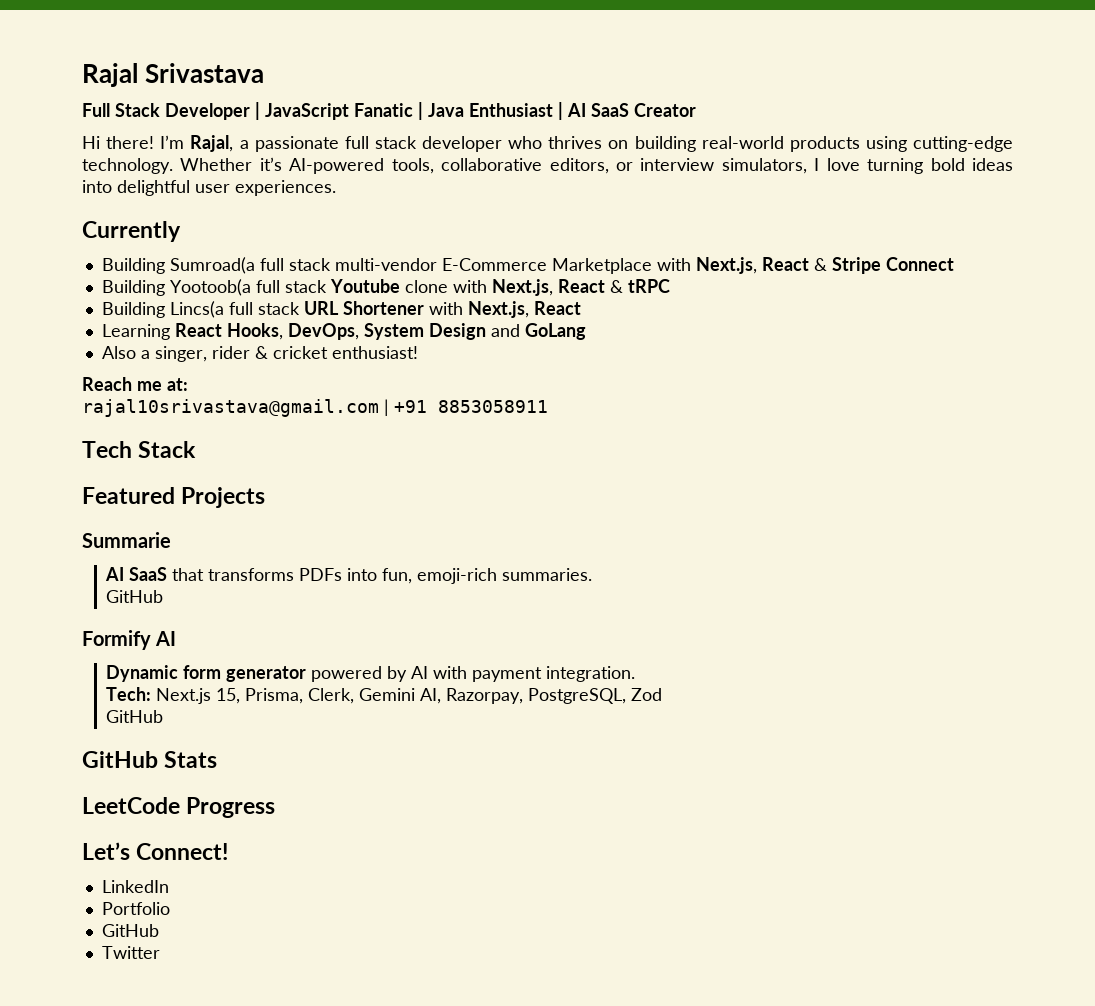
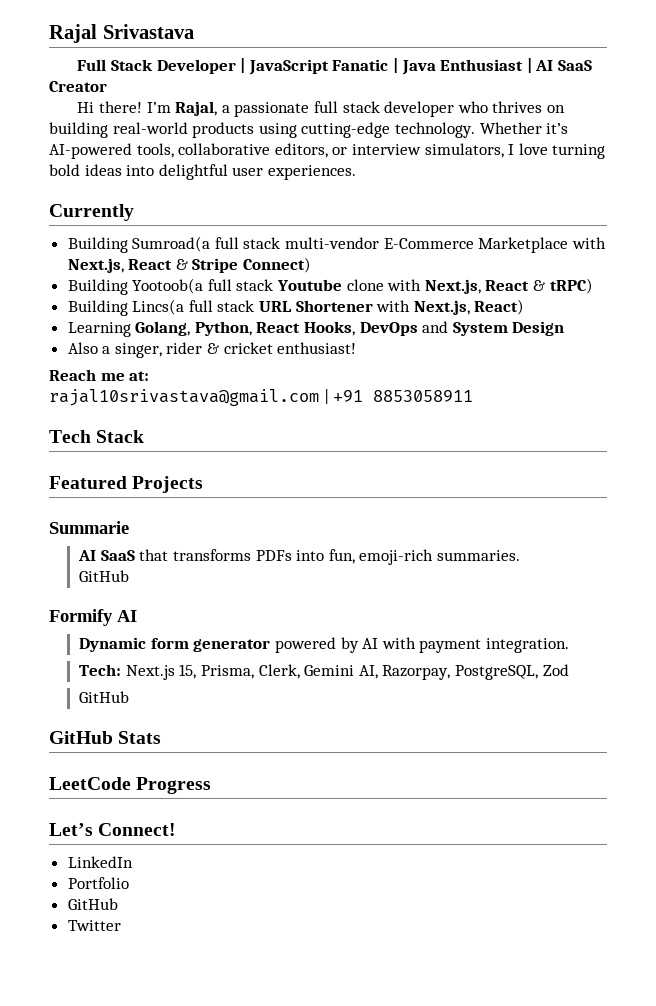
- Building Sumroad(a full stack multi-vendor E-Commerce Marketplace with Next.js, React & Stripe Connect
+ Building Sumroad(a full stack multi-vendor E-Commerce Marketplace with Next.js, React & Stripe Connect)
- Building Yootoob(a full stack Youtube clone with Next.js, React & tRPC
+ Building Yootoob(a full stack Youtube clone with Next.js, React & tRPC)
- Building Lincs(a full stack URL Shortener with Next.js, React
+ Building Lincs(a full stack URL Shortener with Next.js, React)
- Learning React Hooks, DevOps, System Design and GoLang
+ Learning Golang, Python, React Hooks, DevOps and System Design

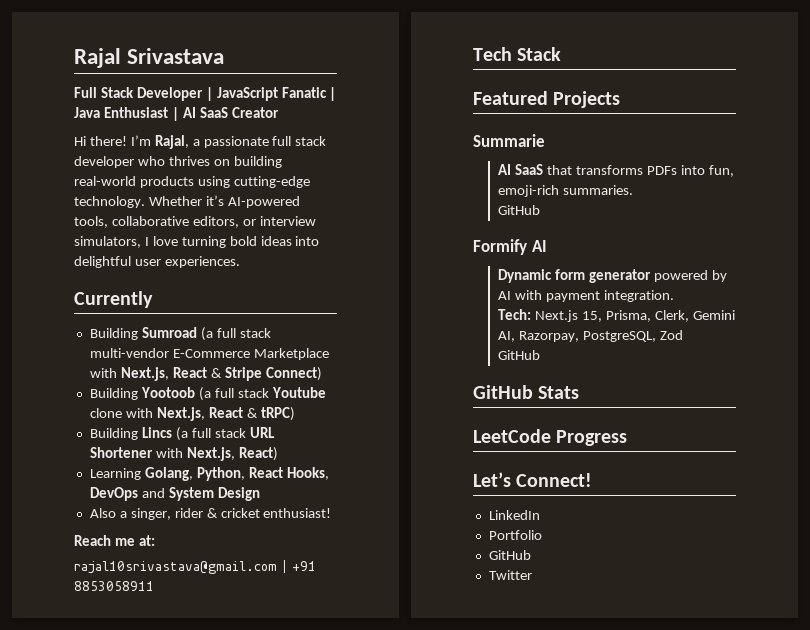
- Building Sumroad(a full stack multi-vendor E-Commerce Marketplace with Next.js, React & Stripe Connect)
+ Building Sumroad (a full stack multi-vendor E-Commerce Marketplace with Next.js, React & Stripe Connect)
- Building Yootoob(a full stack Youtube clone with Next.js, React & tRPC)
+ Building Yootoob (a full stack Youtube clone with Next.js, React & tRPC)
- Building Lincs(a full stack URL Shortener with Next.js, React)
+ Building Lincs (a full stack URL Shortener with Next.js, React)

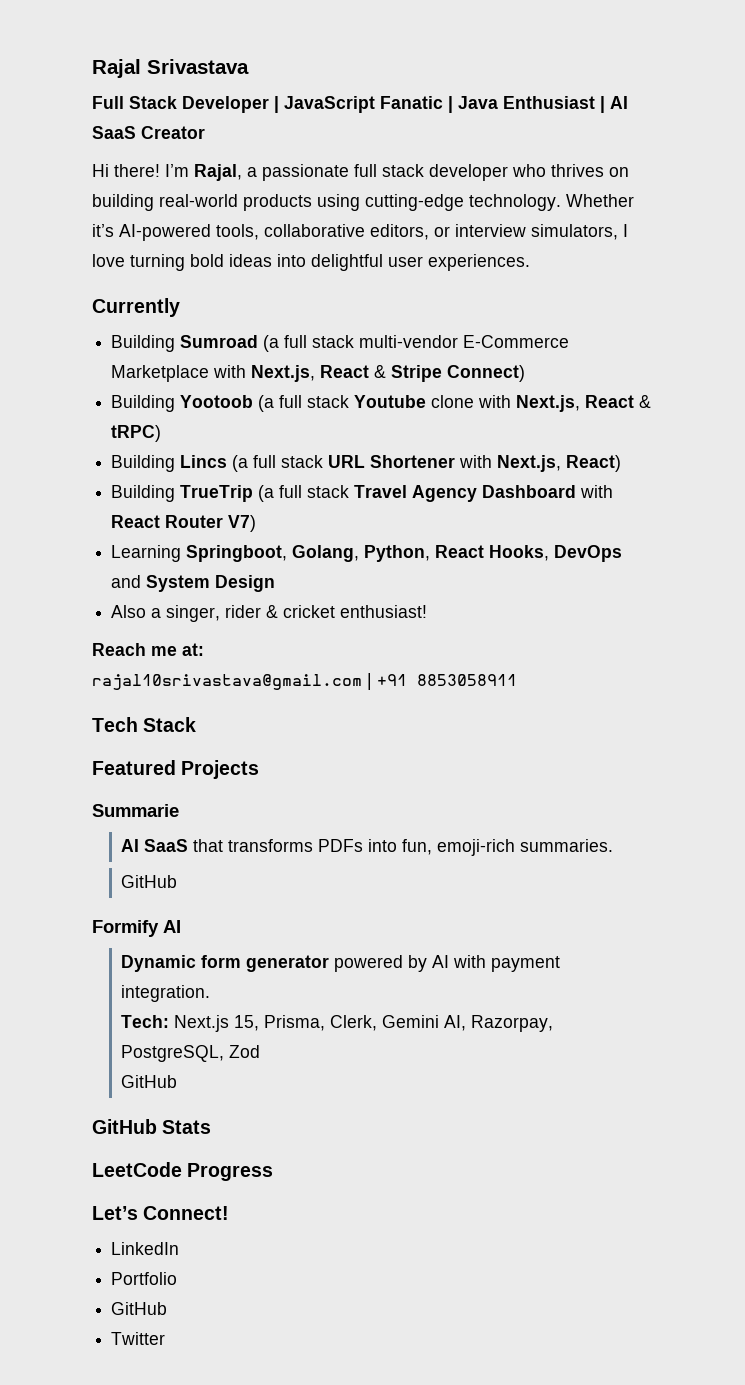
+ Building TrueTrip (a full stack Travel Agency Dashboard with React Router V7)
- Learning Golang, Python, React Hooks, DevOps and System Design
+ Learning Springboot, Golang, Python, React Hooks, DevOps and System Design

